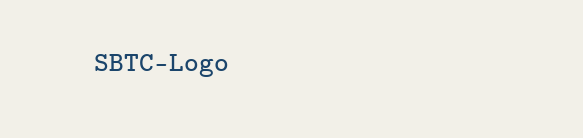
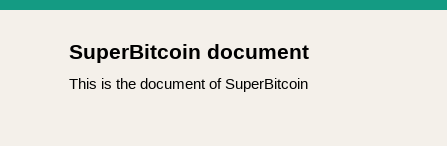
- SBTC-Logo
+ SuperBitcoin document
+ This is the document of SuperBitcoin

